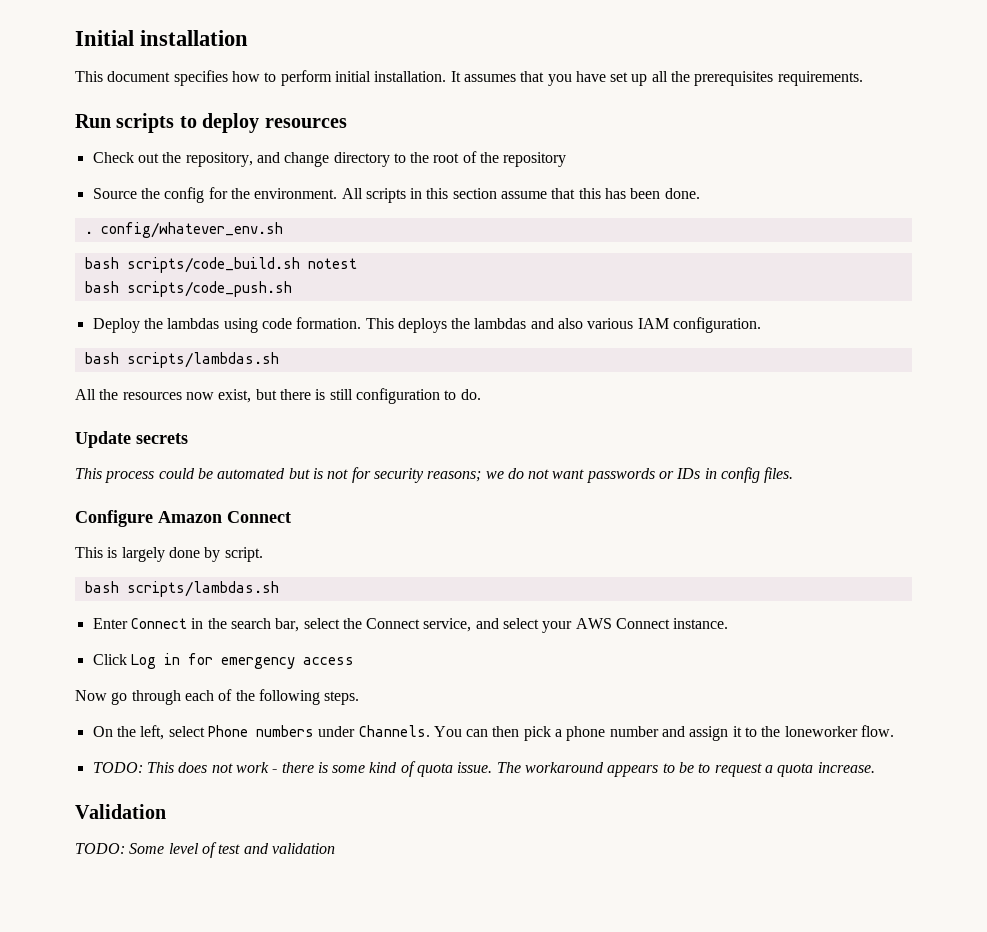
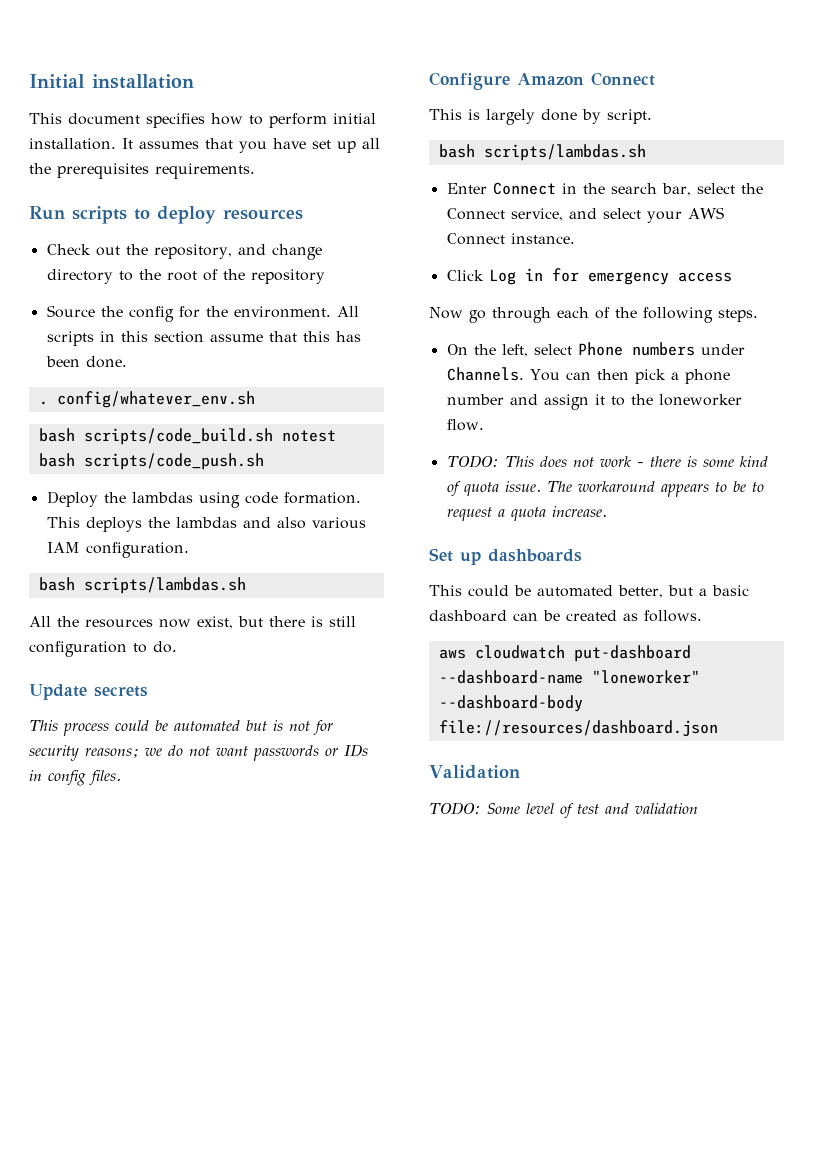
+ Set up dashboards
+ This could be automated better, but a basic dashboard can be created as follows.
+ aws cloudwatch put-dashboard --dashboard-name "loneworker" --dashboard-body file://resources/dashboard.json

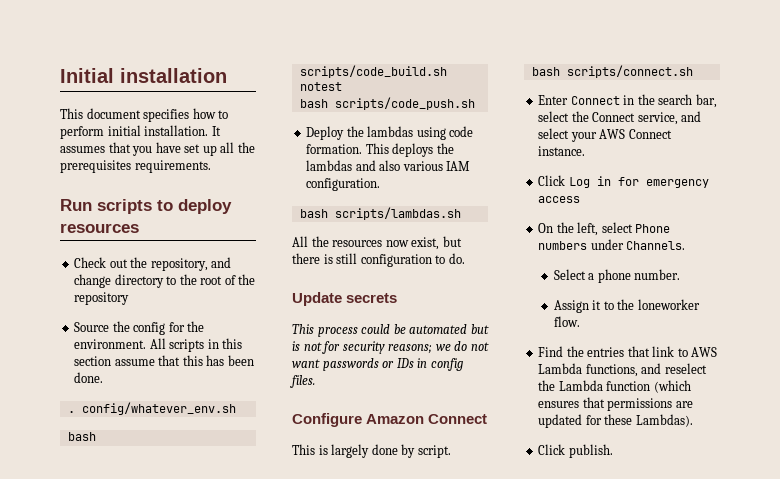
  This is largely done by script.
- bash scripts/lambdas.sh
+ bash scripts/connect.sh
- Now go through each of the following steps.
- On the left, select Phone numbers under Channels. You can then pick a phone number and assign it to the loneworker flow.
+ On the left, select Phone numbers under Channels.
+ Select a phone number.
+ Assign it to the loneworker flow.
- TODO: This does not work - there is some kind of quota issue. The workaround appears to be to request a quota increase.
- Set up dashboards
- This could be automated better, but a basic dashboard can be created as follows.
- aws cloudwatch put-dashboard --dashboard-name "loneworker" --dashboard-body file://resources/dashboard.json
- Validation
- TODO: Some level of test and validation
+ Find the entries that link to AWS Lambda functions, and reselect the Lambda function (which ensures that permissions are updated for these Lambdas).
+ Click publish.

